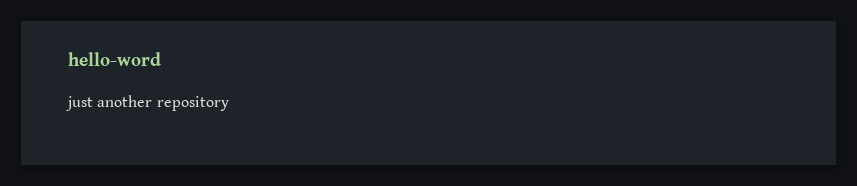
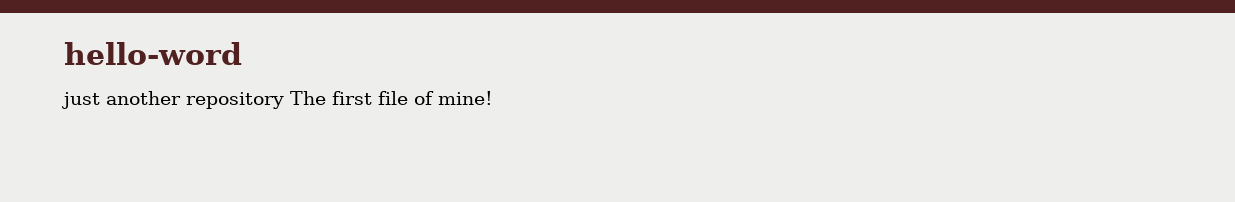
- just another repository
+ just another repository The first file of mine!

